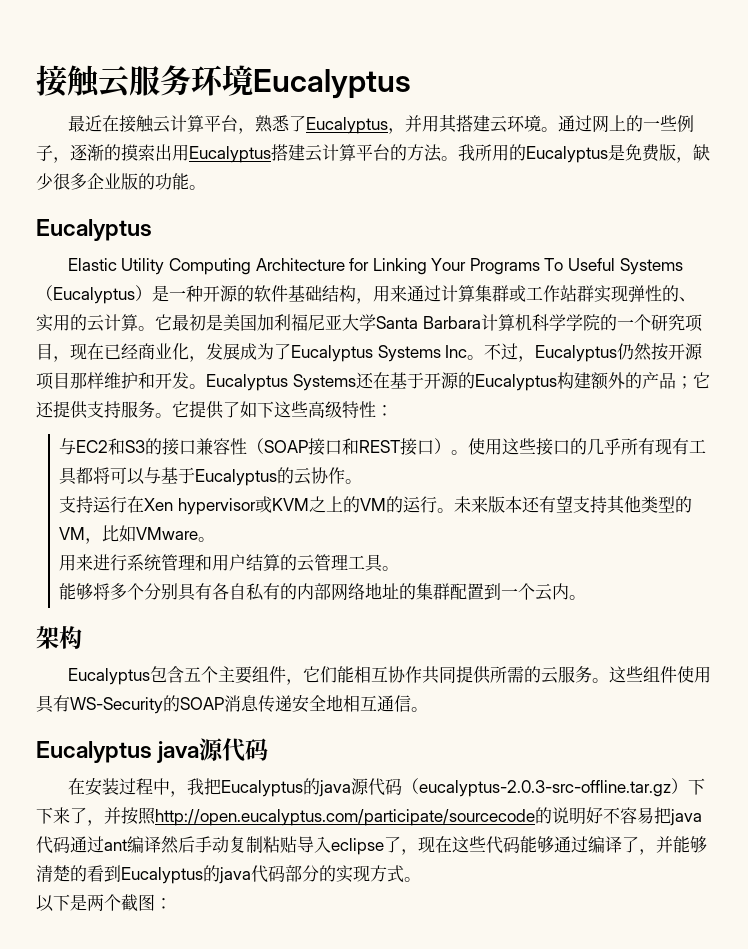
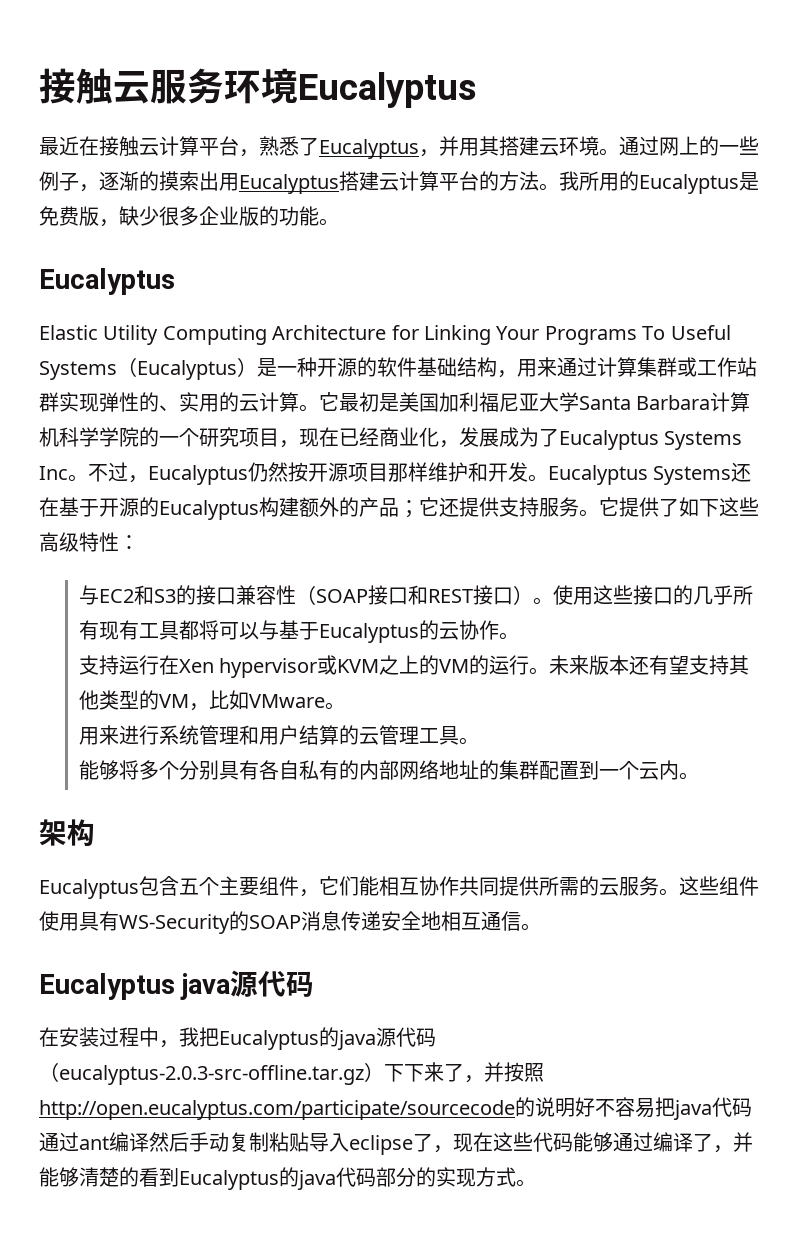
- 以下是两个截图：

